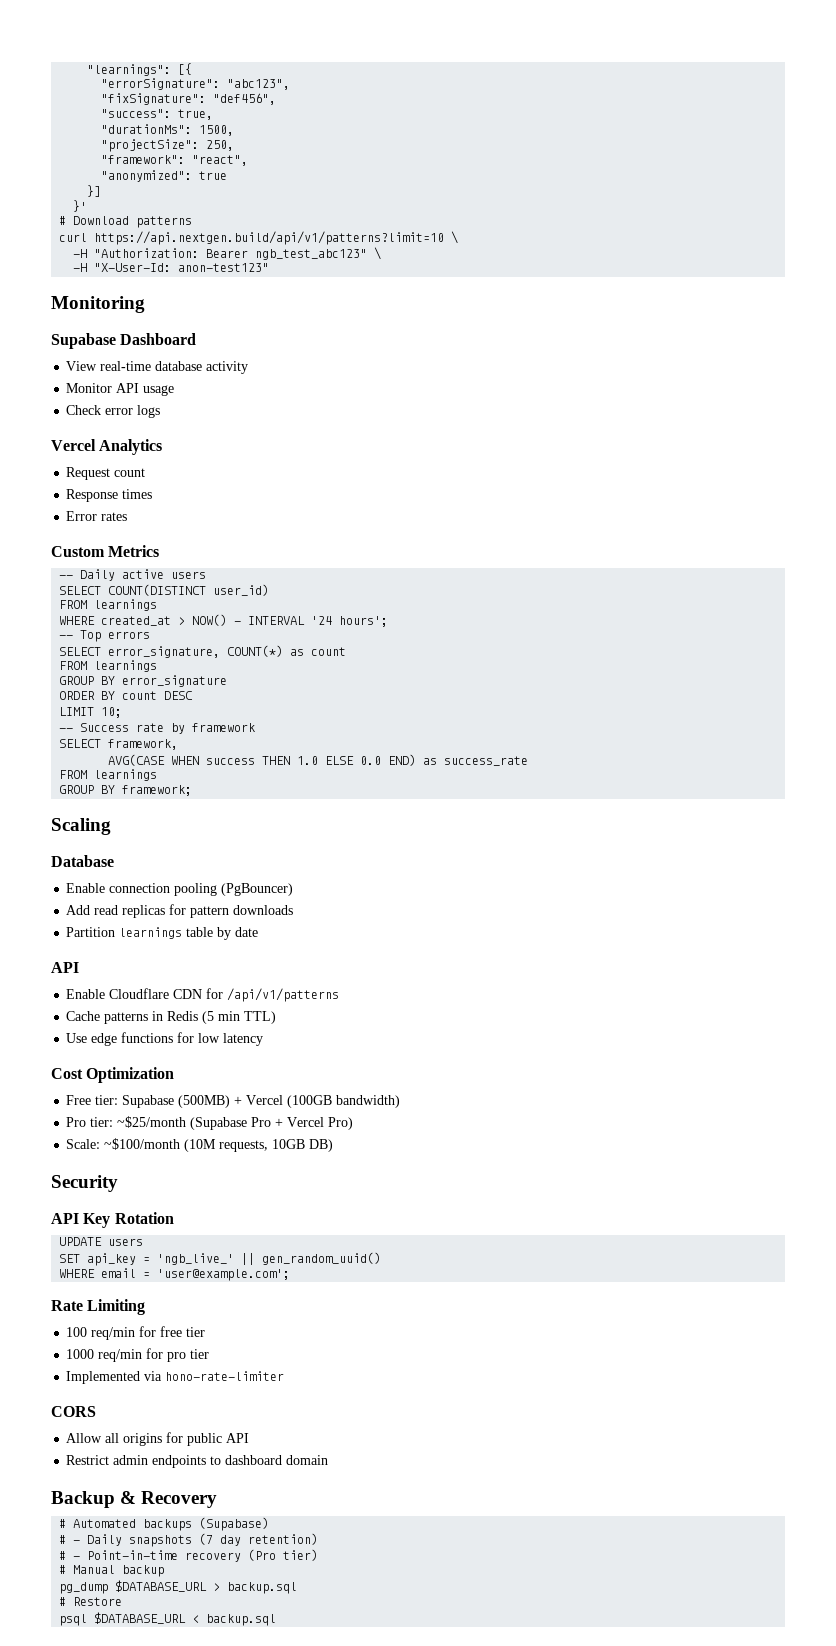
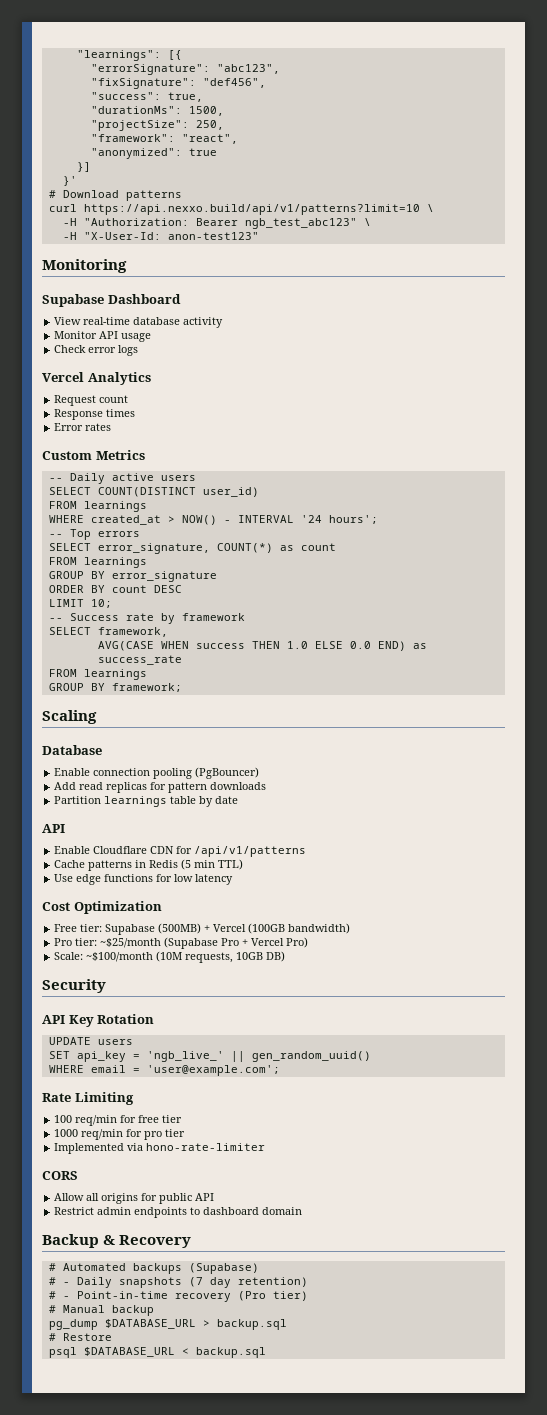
- curl https://api.nextgen.build/api/v1/patterns?limit=10 \
+ curl https://api.nexxo.build/api/v1/patterns?limit=10 \

